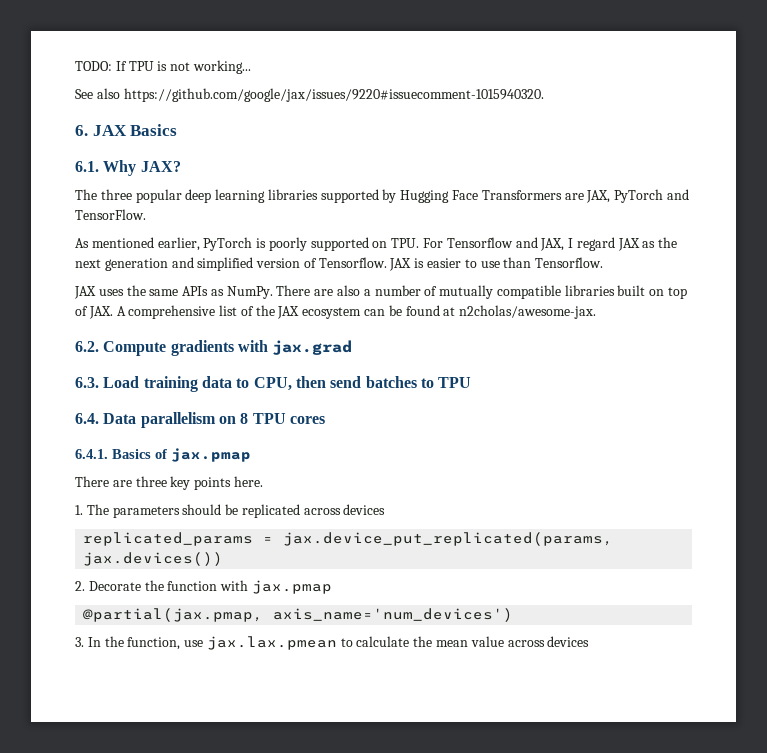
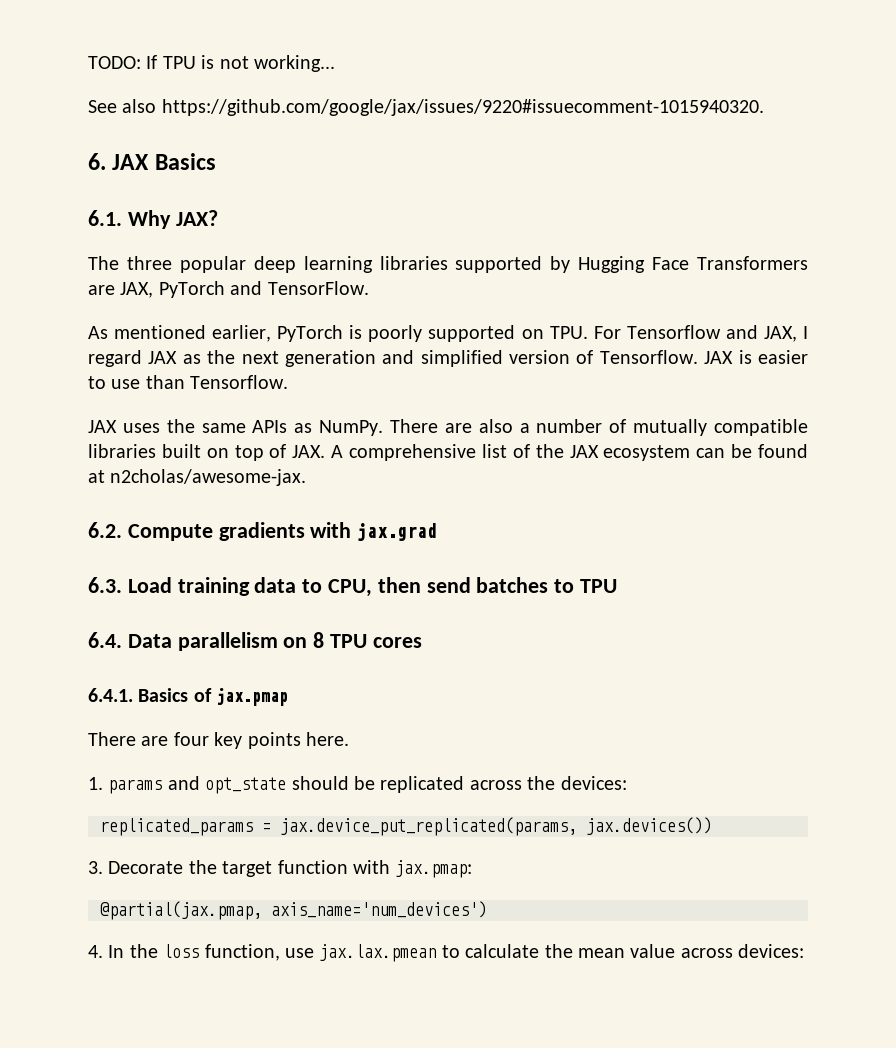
- There are three key points here.
+ There are four key points here.
- 1. The parameters should be replicated across devices
+ 1. params and opt_state should be replicated across the devices:
- 2. Decorate the function with jax.pmap
+ 3. Decorate the target function with jax.pmap:
- 3. In the function, use jax.lax.pmean to calculate the mean value across devices
+ 4. In the loss function, use jax.lax.pmean to calculate the mean value across devices:

